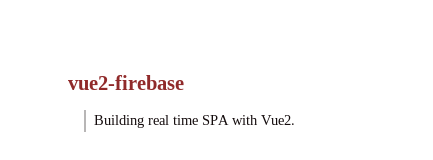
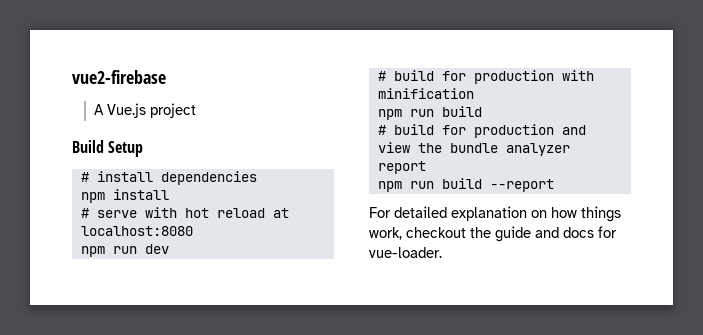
- Building real time SPA with Vue2.
+ A Vue.js project
+ Build Setup
+ # install dependencies
+ npm install
+ # serve with hot reload at localhost:8080
+ npm run dev
+ # build for production with minification
+ npm run build
+ # build for production and view the bundle analyzer report
+ npm run build --report
+ For detailed explanation on how things work, checkout the guide and docs for vue-loader.

